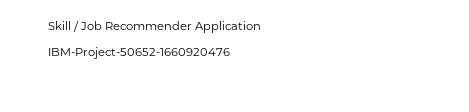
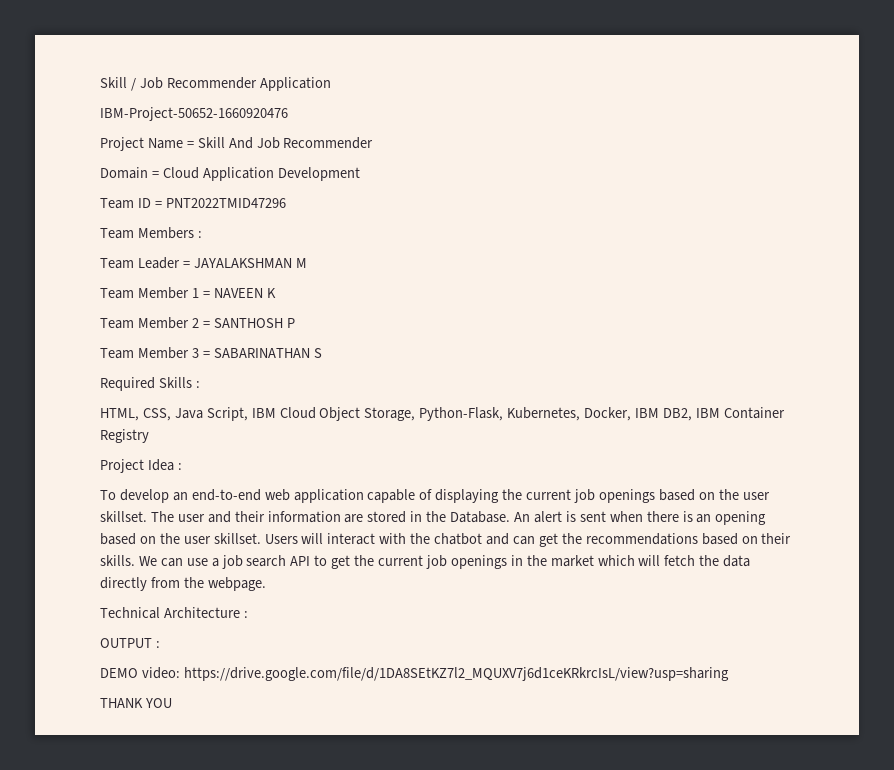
+ Project Name = Skill And Job Recommender
+ Domain = Cloud Application Development
+ Team ID = PNT2022TMID47296
+ Team Members :
+ Team Leader = JAYALAKSHMAN M
+ Team Member 1 = NAVEEN K
+ Team Member 2 = SANTHOSH P
+ Team Member 3 = SABARINATHAN S
+ Required Skills :
+ HTML, CSS, Java Script, IBM Cloud Object Storage, Python-Flask, Kubernetes, Docker, IBM DB2, IBM Container Registry
+ Project Idea :
+ To develop an end-to-end web application capable of displaying the current job openings based on the user skillset. The user and their information are stored in the Database. An alert is sent when there is an opening based on the user skillset. Users will interact with the chatbot and can get the recommendations based on their skills. We can use a job search API to get the current job openings in the market which will fetch the data directly from the webpage.
+ Technical Architecture :
+ OUTPUT :
+ DEMO video: https://drive.google.com/file/d/1DA8SEtKZ7l2_MQUXV7j6d1ceKRkrcIsL/view?usp=sharing
+ THANK YOU

